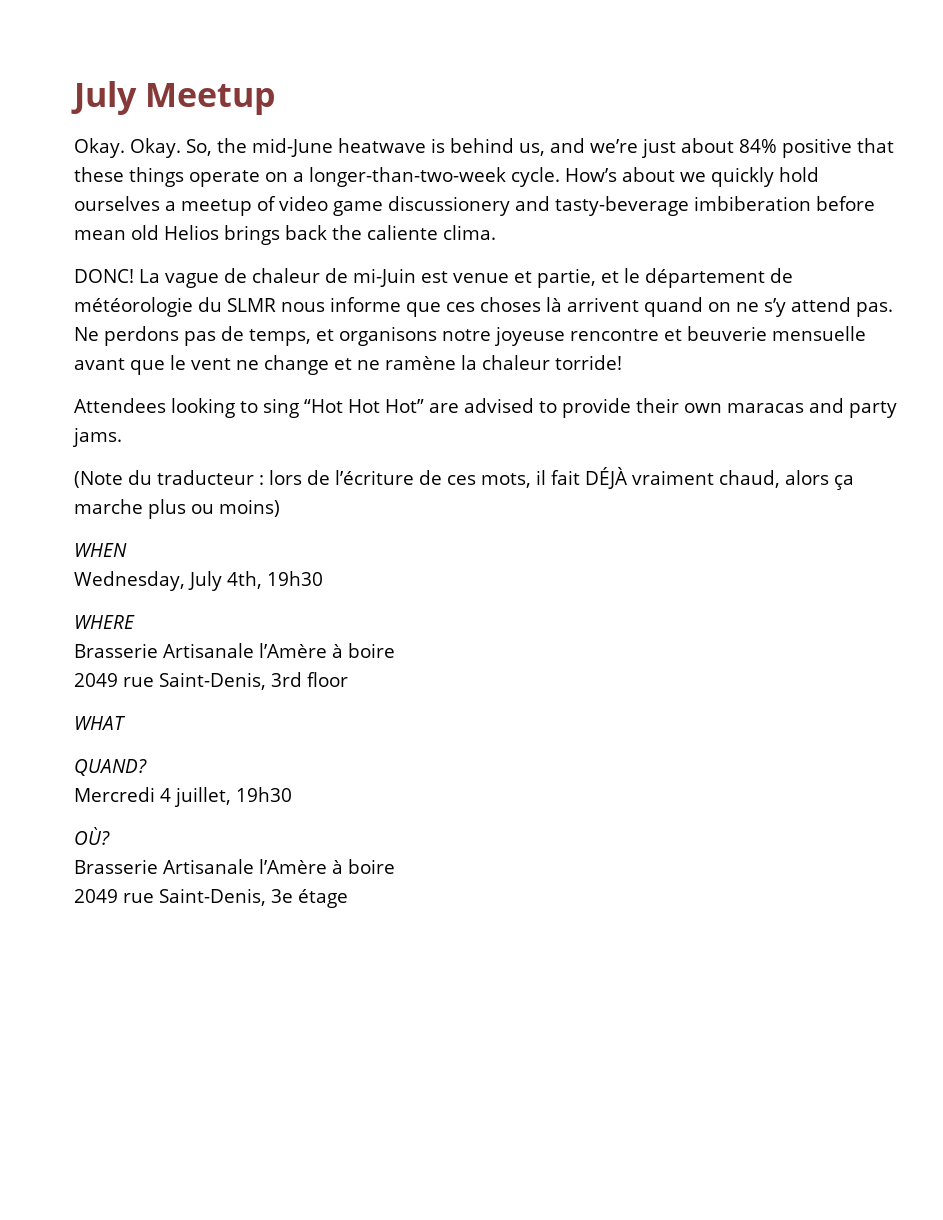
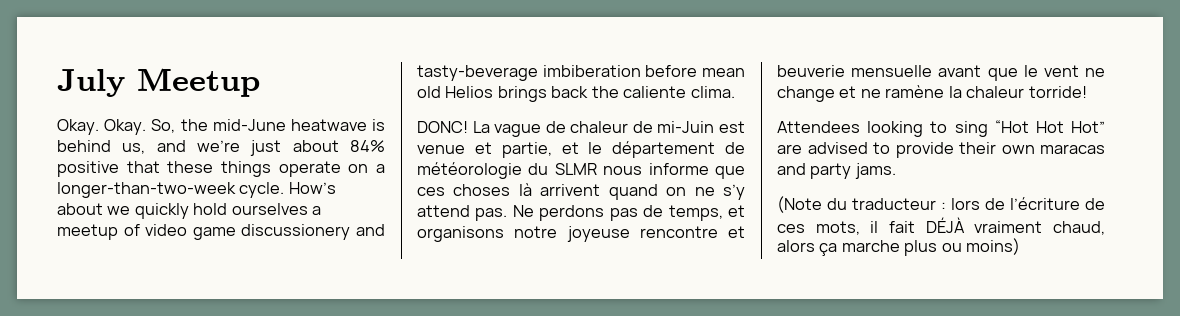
- WHEN
- Wednesday, July 4th, 19h30
- WHERE
- Brasserie Artisanale l’Amère à boire
- 2049 rue Saint-Denis, 3rd floor
- WHAT
- QUAND?
- Mercredi 4 juillet, 19h30
- OÙ?
- Brasserie Artisanale l’Amère à boire
- 2049 rue Saint-Denis, 3e étage

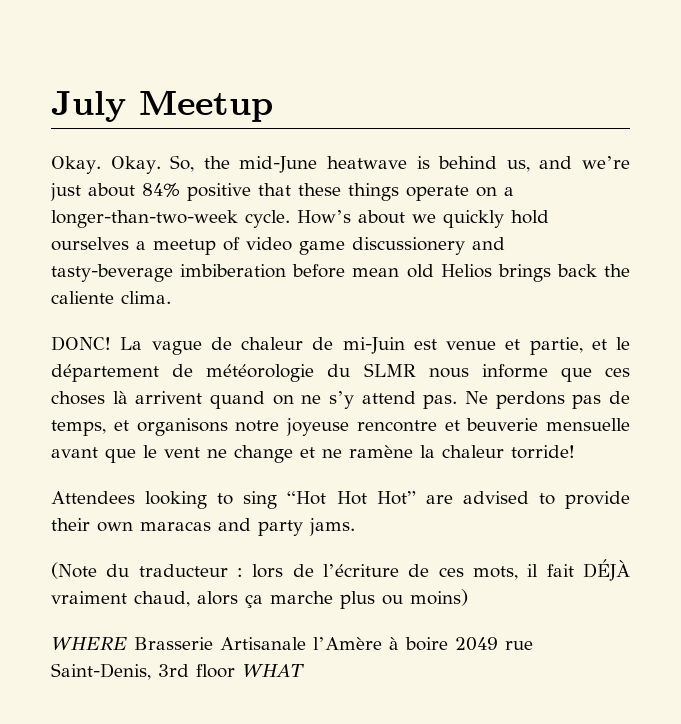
+ WHERE Brasserie Artisanale l’Amère à boire 2049 rue Saint-Denis, 3rd floor WHAT

